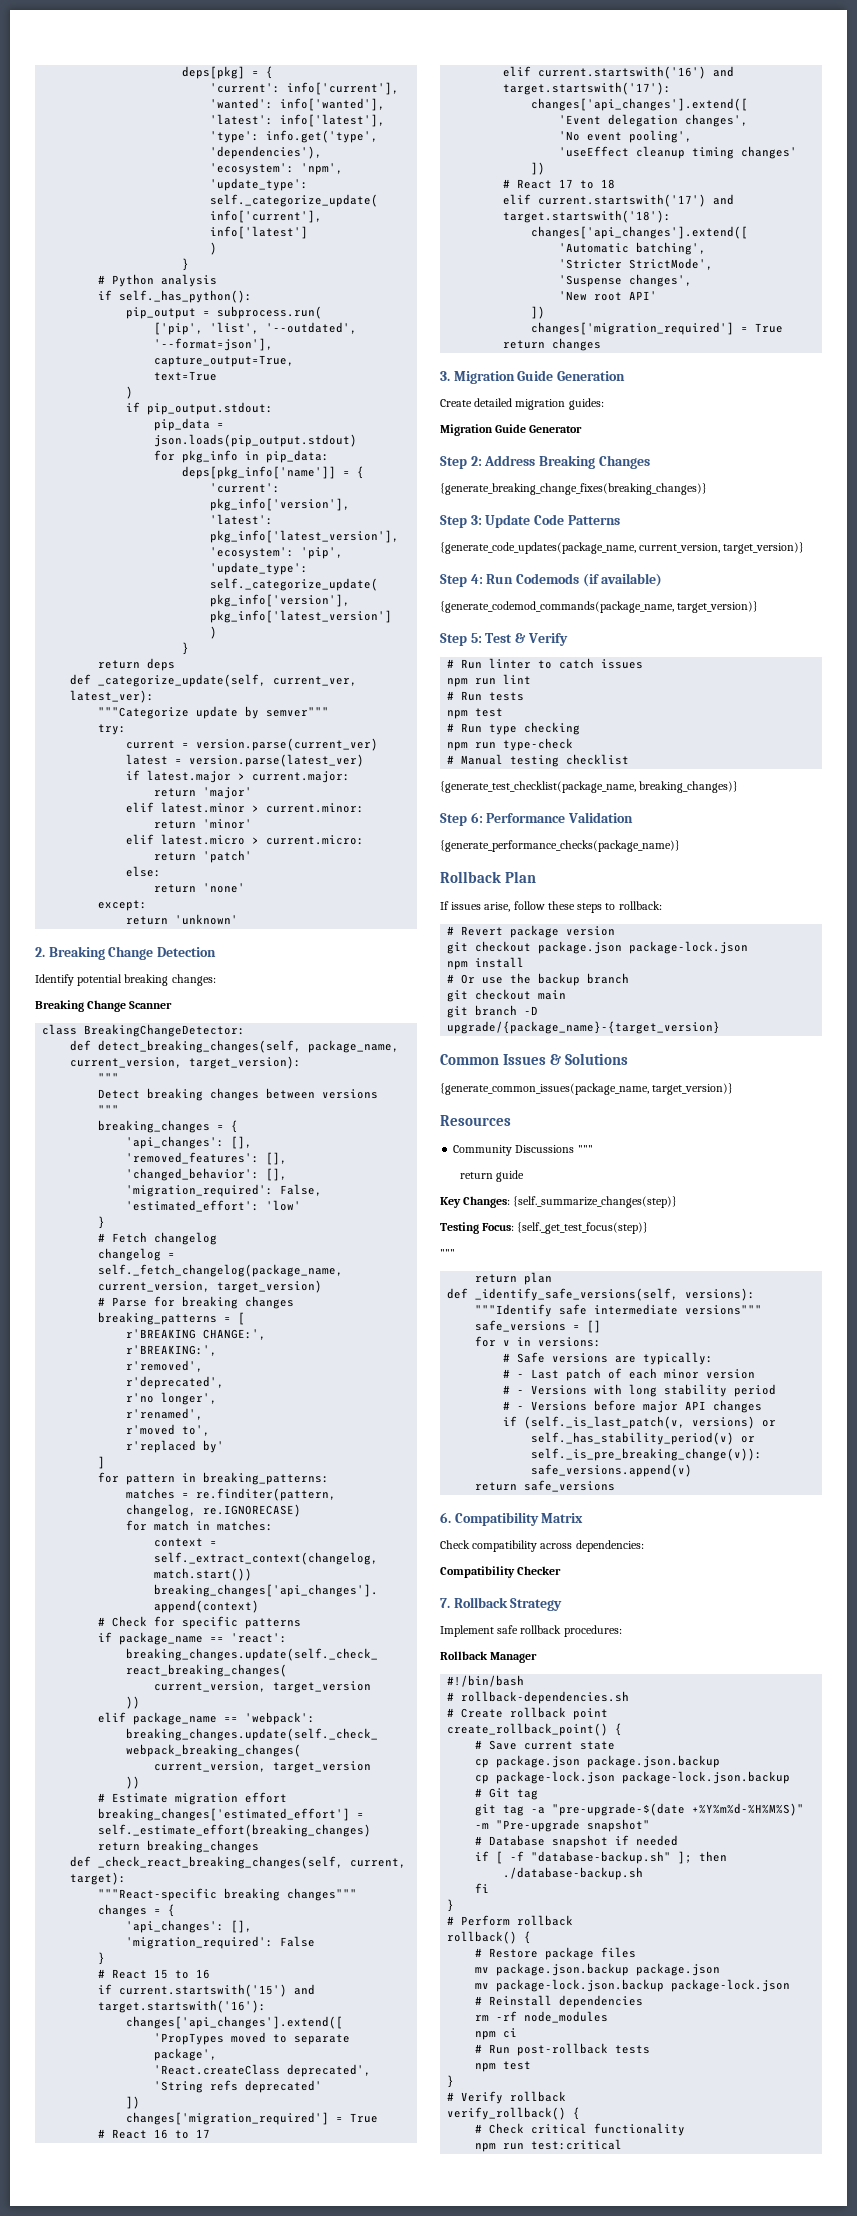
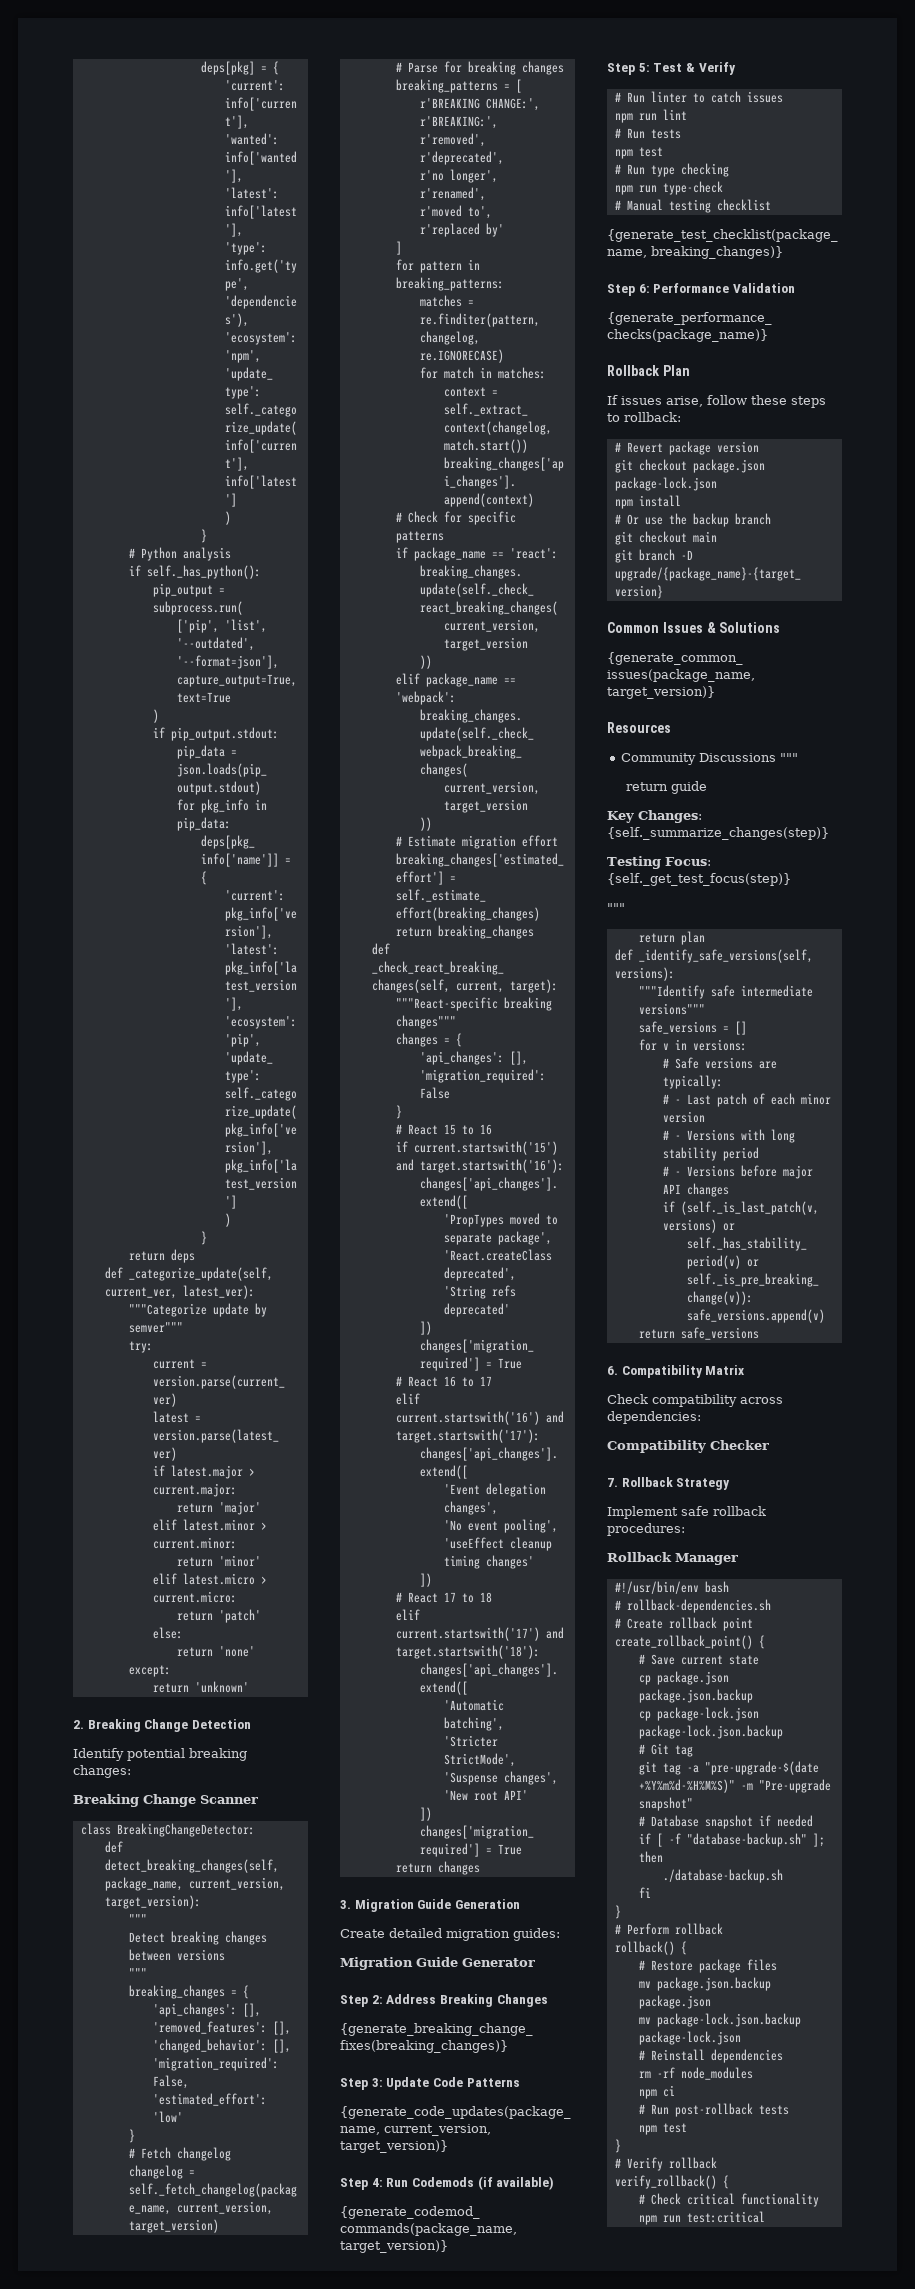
- #!/bin/bash
+ #!/usr/bin/env bash

